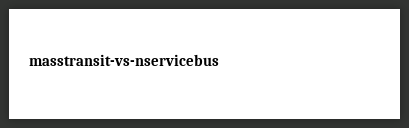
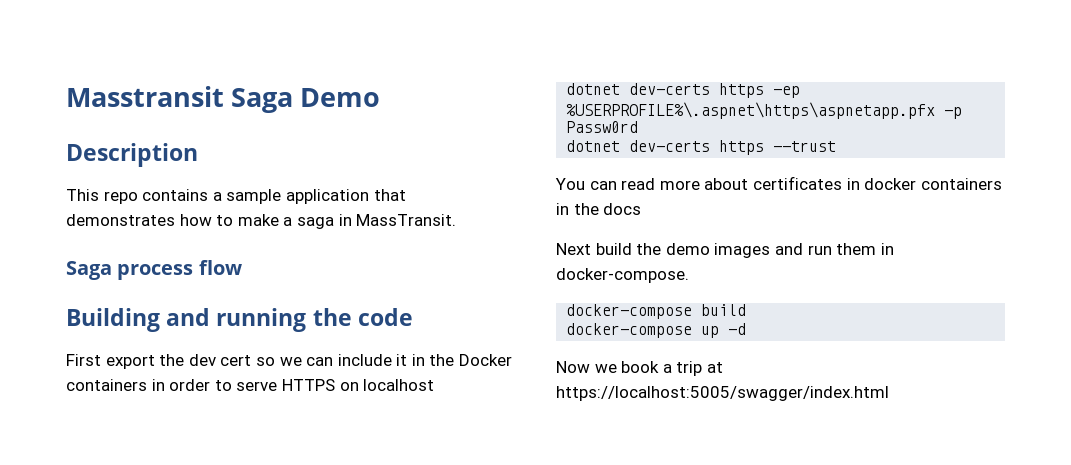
- masstransit-vs-nservicebus
+ Masstransit Saga Demo
+ Description
+ This repo contains a sample application that demonstrates how to make a saga in MassTransit.
+ Saga process flow
+ Building and running the code
+ First export the dev cert so we can include it in the Docker containers in order to serve HTTPS on localhost
+ dotnet dev-certs https -ep %USERPROFILE%\.aspnet\https\aspnetapp.pfx -p Passw0rd
+ dotnet dev-certs https --trust
+ You can read more about certificates in docker containers in the docs
+ Next build the demo images and run them in docker-compose.
+ docker-compose build
+ docker-compose up -d
+ Now we book a trip at https://localhost:5005/swagger/index.html

